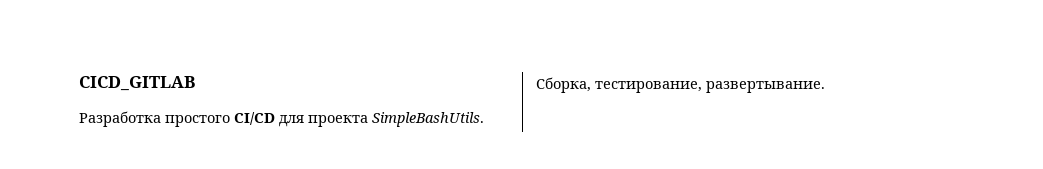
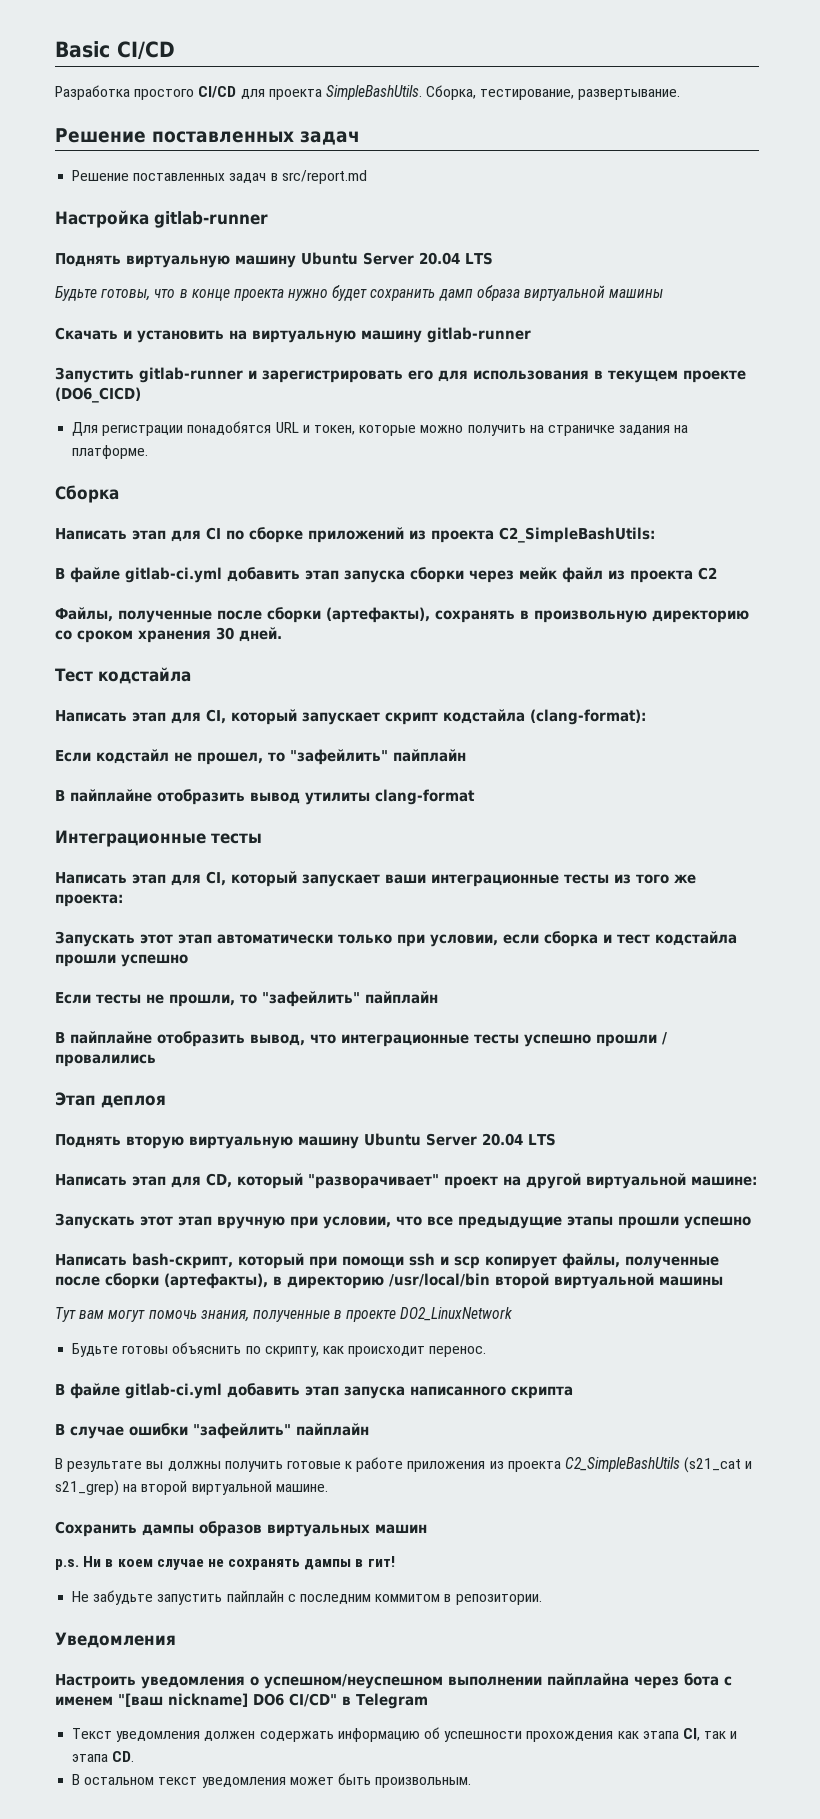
- CICD_GITLAB
+ Basic CI/CD
  Сборка, тестирование, развертывание.
+ Решение поставленных задач
+ Решение поставленных задач в src/report.md
+ Настройка gitlab-runner
+ Поднять виртуальную машину Ubuntu Server 20.04 LTS
+ Будьте готовы, что в конце проекта нужно будет сохранить дамп образа виртуальной машины
+ Скачать и установить на виртуальную машину gitlab-runner
+ Запустить gitlab-runner и зарегистрировать его для использования в текущем проекте (DO6_CICD)
+ Для регистрации понадобятся URL и токен, которые можно получить на страничке задания на платформе.
+ Сборка
+ Написать этап для CI по сборке приложений из проекта C2_SimpleBashUtils:
+ В файле gitlab-ci.yml добавить этап запуска сборки через мейк файл из проекта C2
+ Файлы, полученные после сборки (артефакты), сохранять в произвольную директорию со сроком хранения 30 дней.
+ Тест кодстайла
+ Написать этап для CI, который запускает скрипт кодстайла (clang-format):
+ Если кодстайл не прошел, то "зафейлить" пайплайн
+ В пайплайне отобразить вывод утилиты clang-format
+ Интеграционные тесты
+ Написать этап для CI, который запускает ваши интеграционные тесты из того же проекта:
+ Запускать этот этап автоматически только при условии, если сборка и тест кодстайла прошли успешно
+ Если тесты не прошли, то "зафейлить" пайплайн
+ В пайплайне отобразить вывод, что интеграционные тесты успешно прошли / провалились
+ Этап деплоя
+ Поднять вторую виртуальную машину Ubuntu Server 20.04 LTS
+ Написать этап для CD, который "разворачивает" проект на другой виртуальной машине:
+ Запускать этот этап вручную при условии, что все предыдущие этапы прошли успешно
+ Написать bash-скрипт, который при помощи ssh и scp копирует файлы, полученные после сборки (артефакты), в директорию /usr/local/bin второй виртуальной машины
+ Тут вам могут помочь знания, полученные в проекте DO2_LinuxNetwork
+ Будьте готовы объяснить по скрипту, как происходит перенос.
+ В файле gitlab-ci.yml добавить этап запуска написанного скрипта
+ В случае ошибки "зафейлить" пайплайн
+ В результате вы должны получить готовые к работе приложения из проекта C2_SimpleBashUtils (s21_cat и s21_grep) на второй виртуальной машине.
+ Сохранить дампы образов виртуальных машин
+ p.s. Ни в коем случае не сохранять дампы в гит!
+ Не забудьте запустить пайплайн с последним коммитом в репозитории.
+ Уведомления
+ Настроить уведомления о успешном/неуспешном выполнении пайплайна через бота с именем "[ваш nickname] DO6 CI/CD" в Telegram
+ Текст уведомления должен содержать информацию об успешности прохождения как этапа CI, так и этапа CD.
+ В остальном текст уведомления может быть произвольным.

